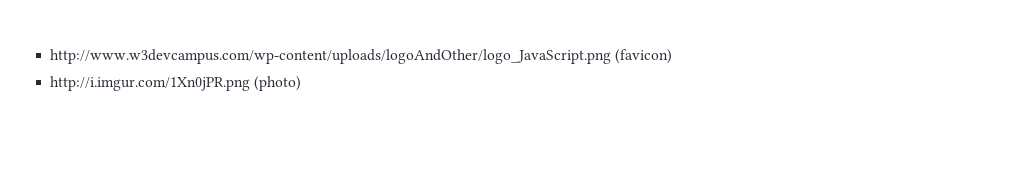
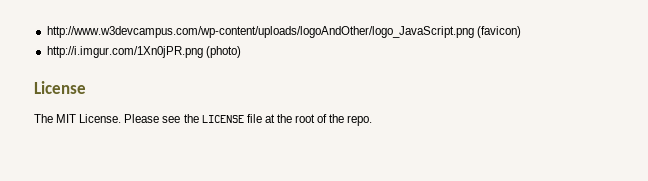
+ License
+ The MIT License. Please see the LICENSE file at the root of the repo.

